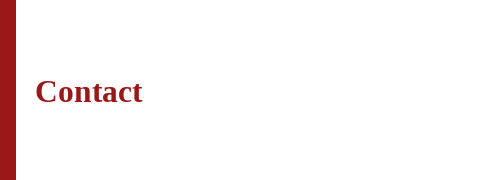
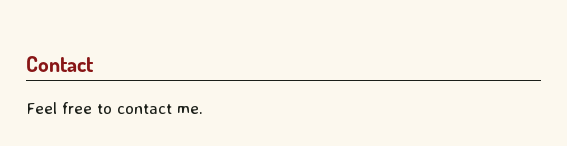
+ Feel free to contact me.

